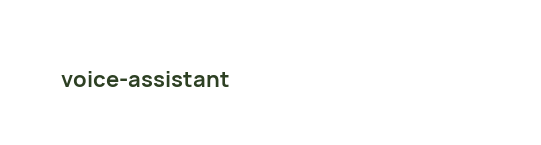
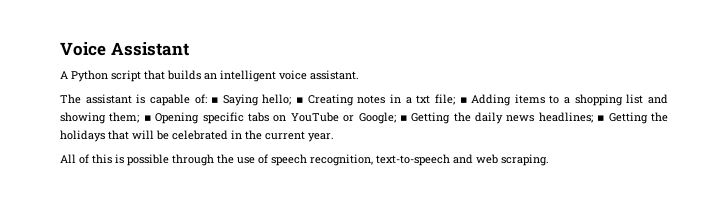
- voice-assistant
+ Voice Assistant
+ A Python script that builds an intelligent voice assistant.
+ The assistant is capable of: ▪ Saying hello; ▪ Creating notes in a txt file; ▪ Adding items to a shopping list and showing them; ▪ Opening specific tabs on YouTube or Google; ▪ Getting the daily news headlines; ▪ Getting the holidays that will be celebrated in the current year.
+ All of this is possible through the use of speech recognition, text-to-speech and web scraping.

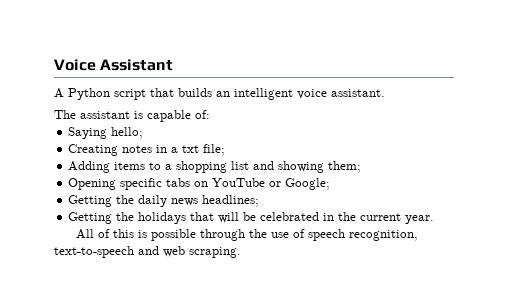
- The assistant is capable of: ▪ Saying hello; ▪ Creating notes in a txt file; ▪ Adding items to a shopping list and showing them; ▪ Opening specific tabs on YouTube or Google; ▪ Getting the daily news headlines; ▪ Getting the holidays that will be celebrated in the current year.
+ The assistant is capable of:
+ Saying hello;
+ Creating notes in a txt file;
+ Adding items to a shopping list and showing them;
+ Opening specific tabs on YouTube or Google;
+ Getting the daily news headlines;
+ Getting the holidays that will be celebrated in the current year.

